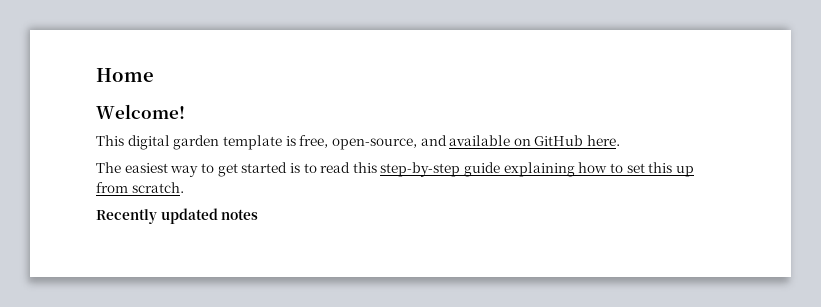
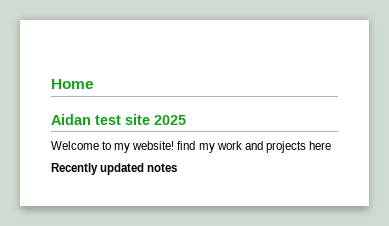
- Welcome!
- This digital garden template is free, open-source, and available on GitHub here.
- The easiest way to get started is to read this step-by-step guide explaining how to set this up from scratch.
+ Aidan test site 2025
+ Welcome to my website! find my work and projects here

